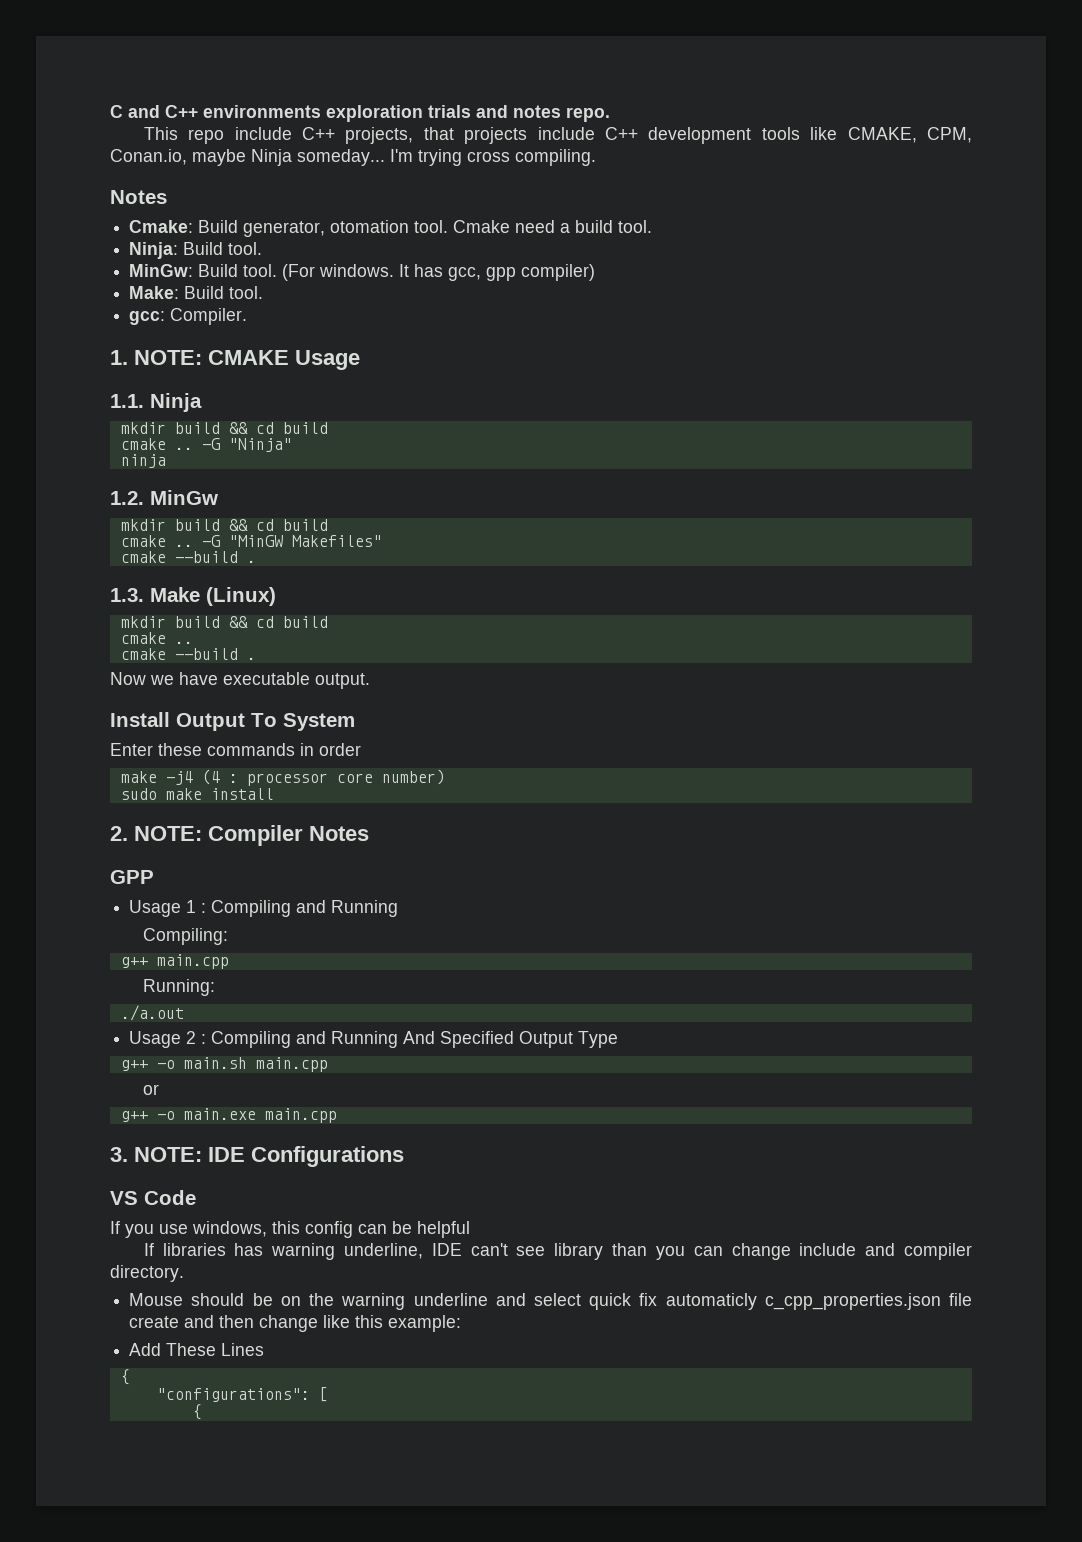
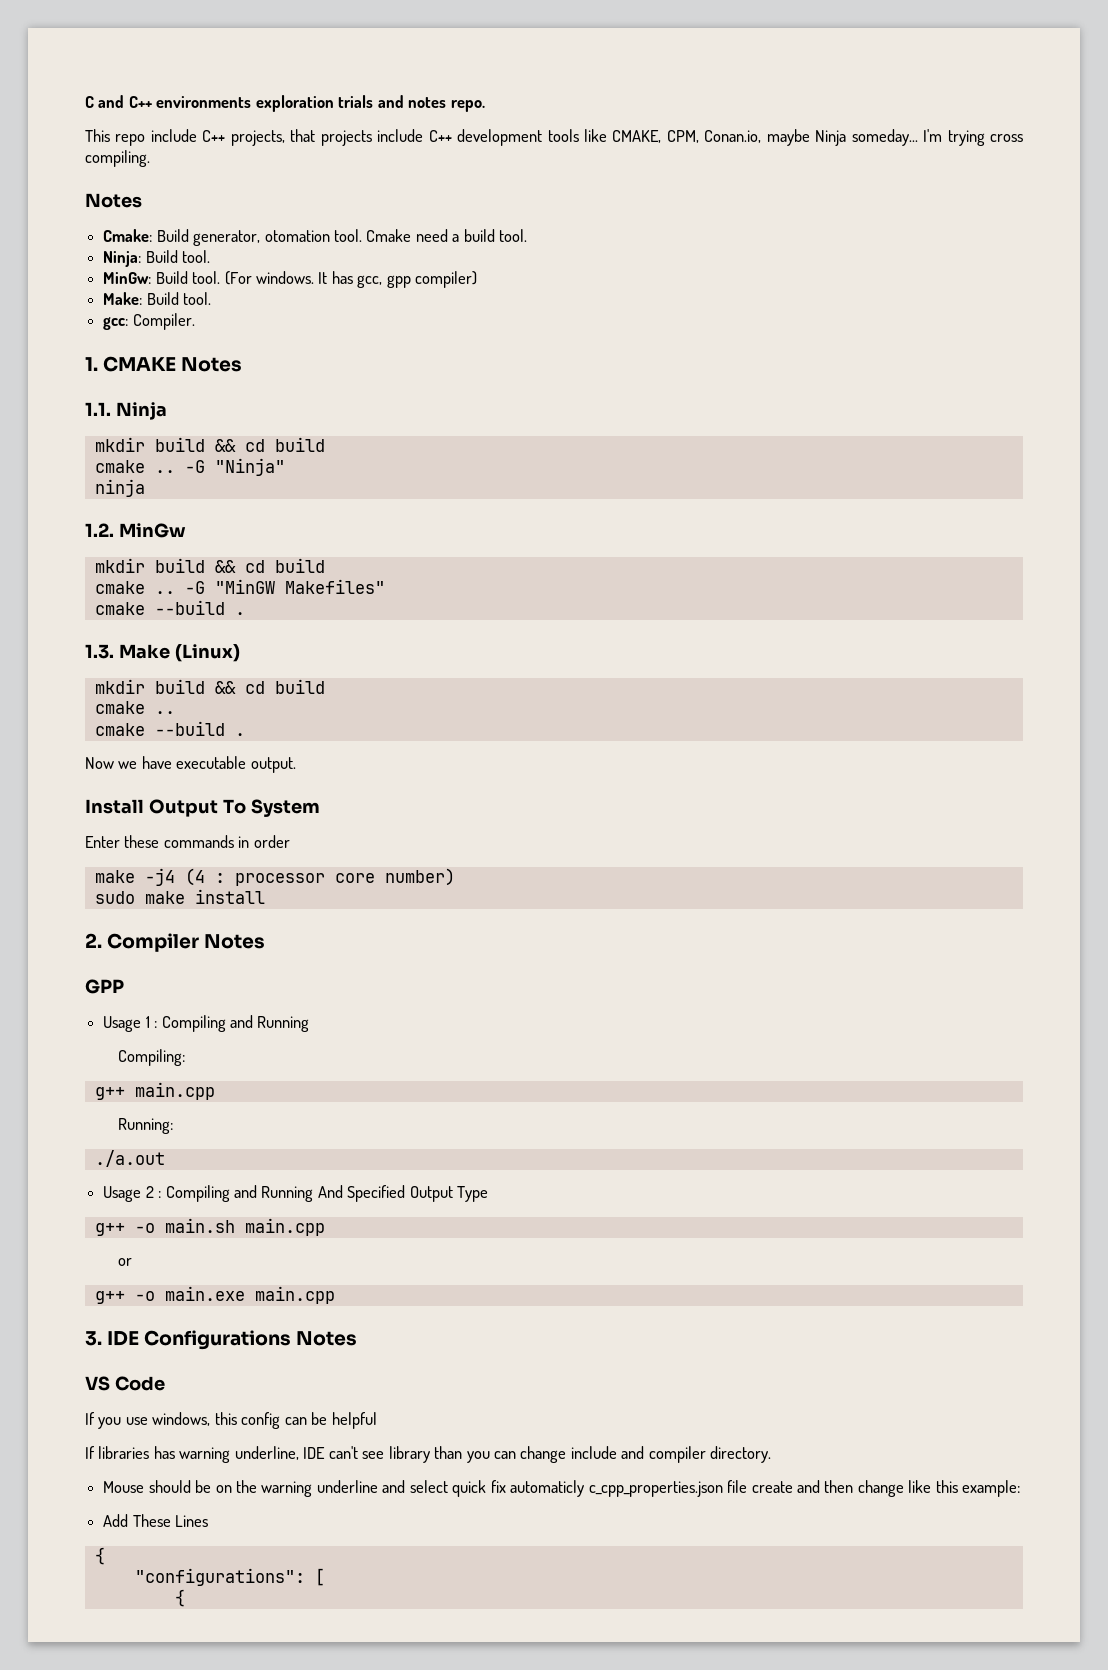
- 1. NOTE: CMAKE Usage
+ 1. CMAKE Notes
- 2. NOTE: Compiler Notes
+ 2. Compiler Notes
- 3. NOTE: IDE Configurations
+ 3. IDE Configurations Notes

